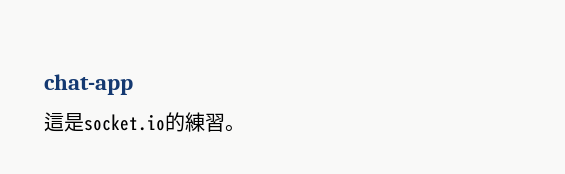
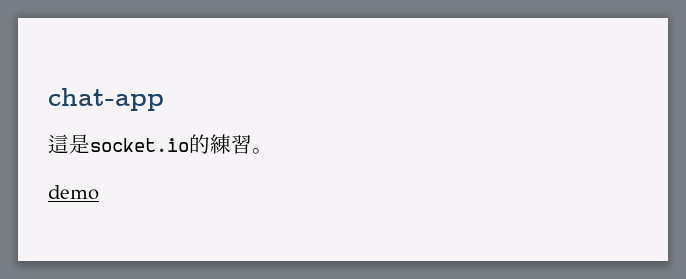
+ demo

